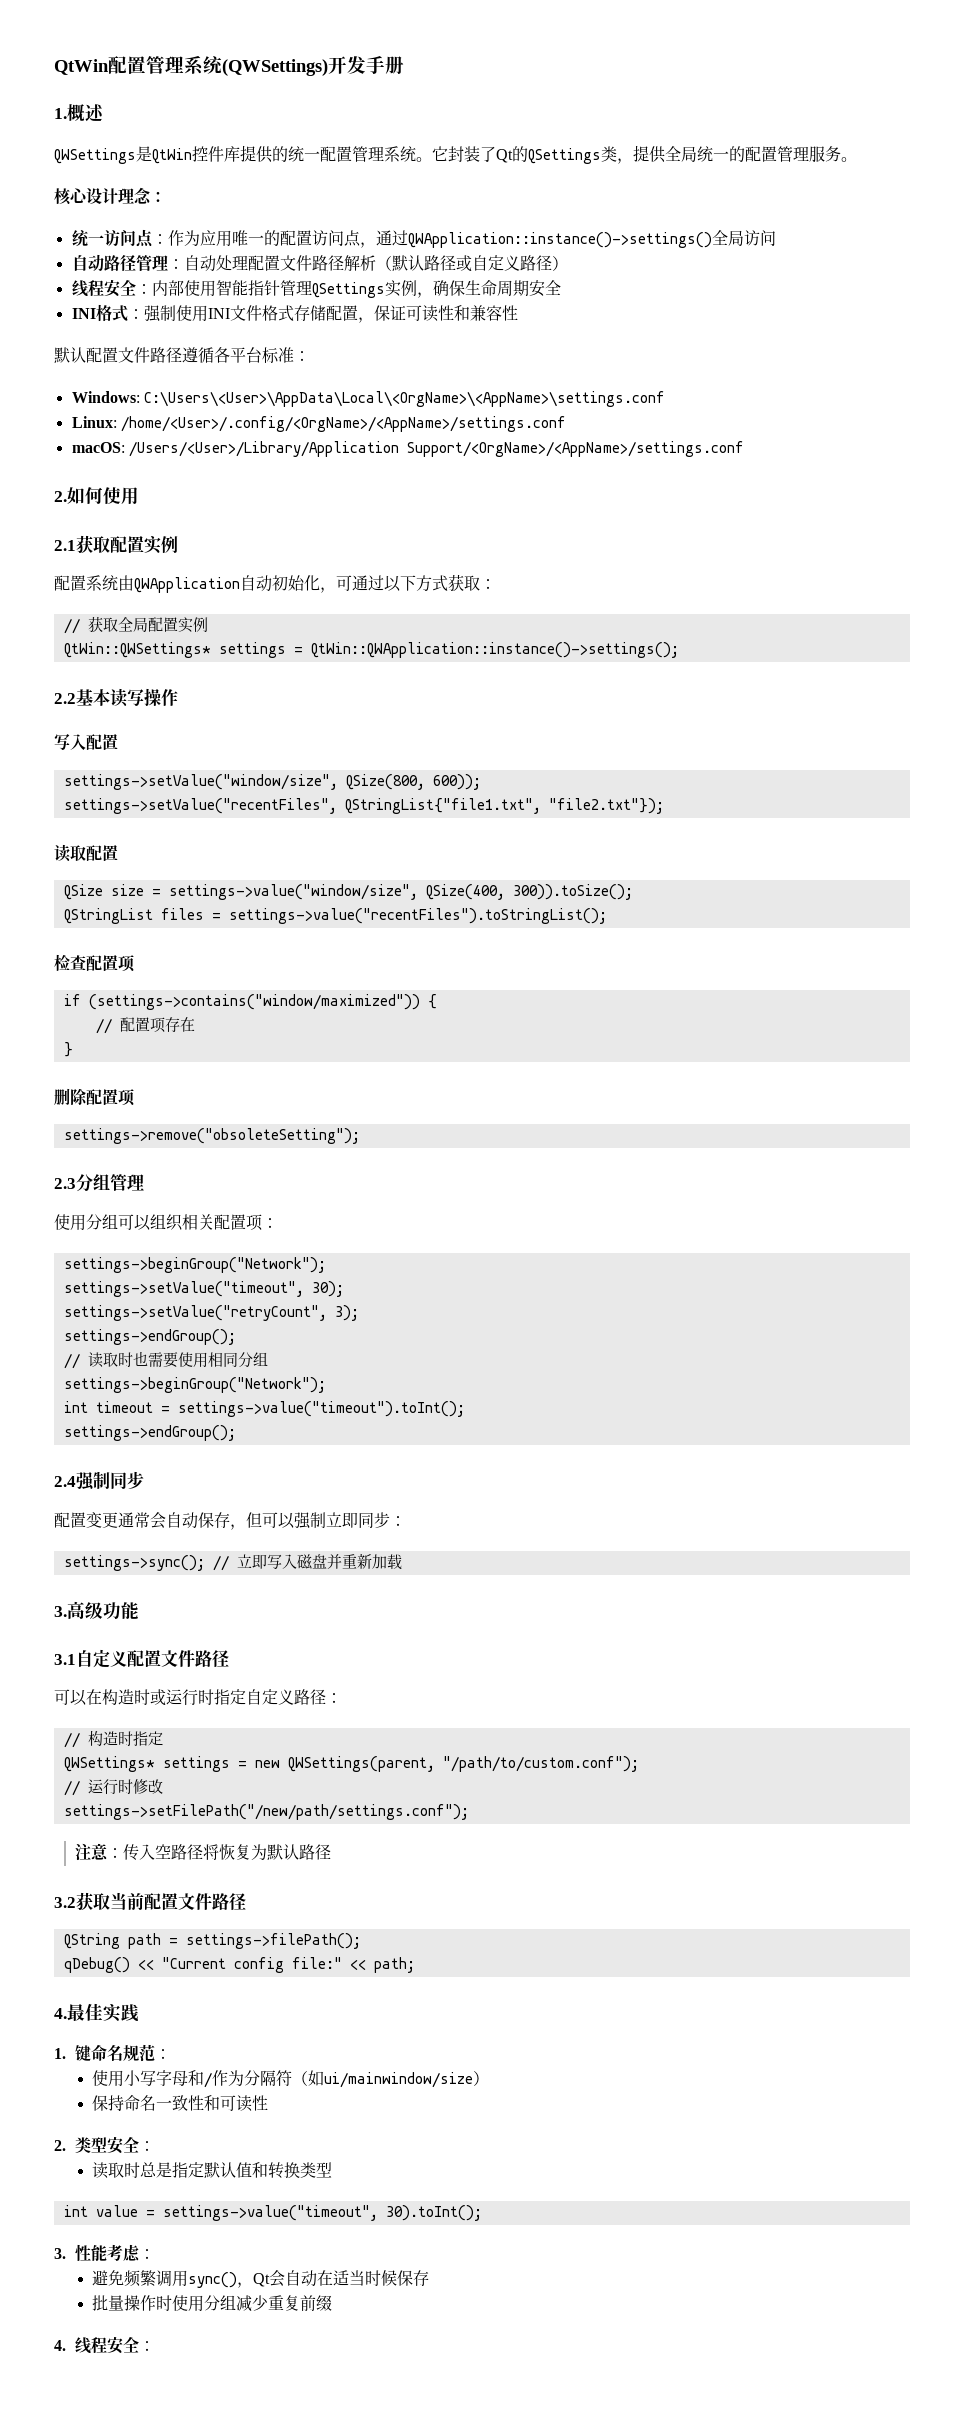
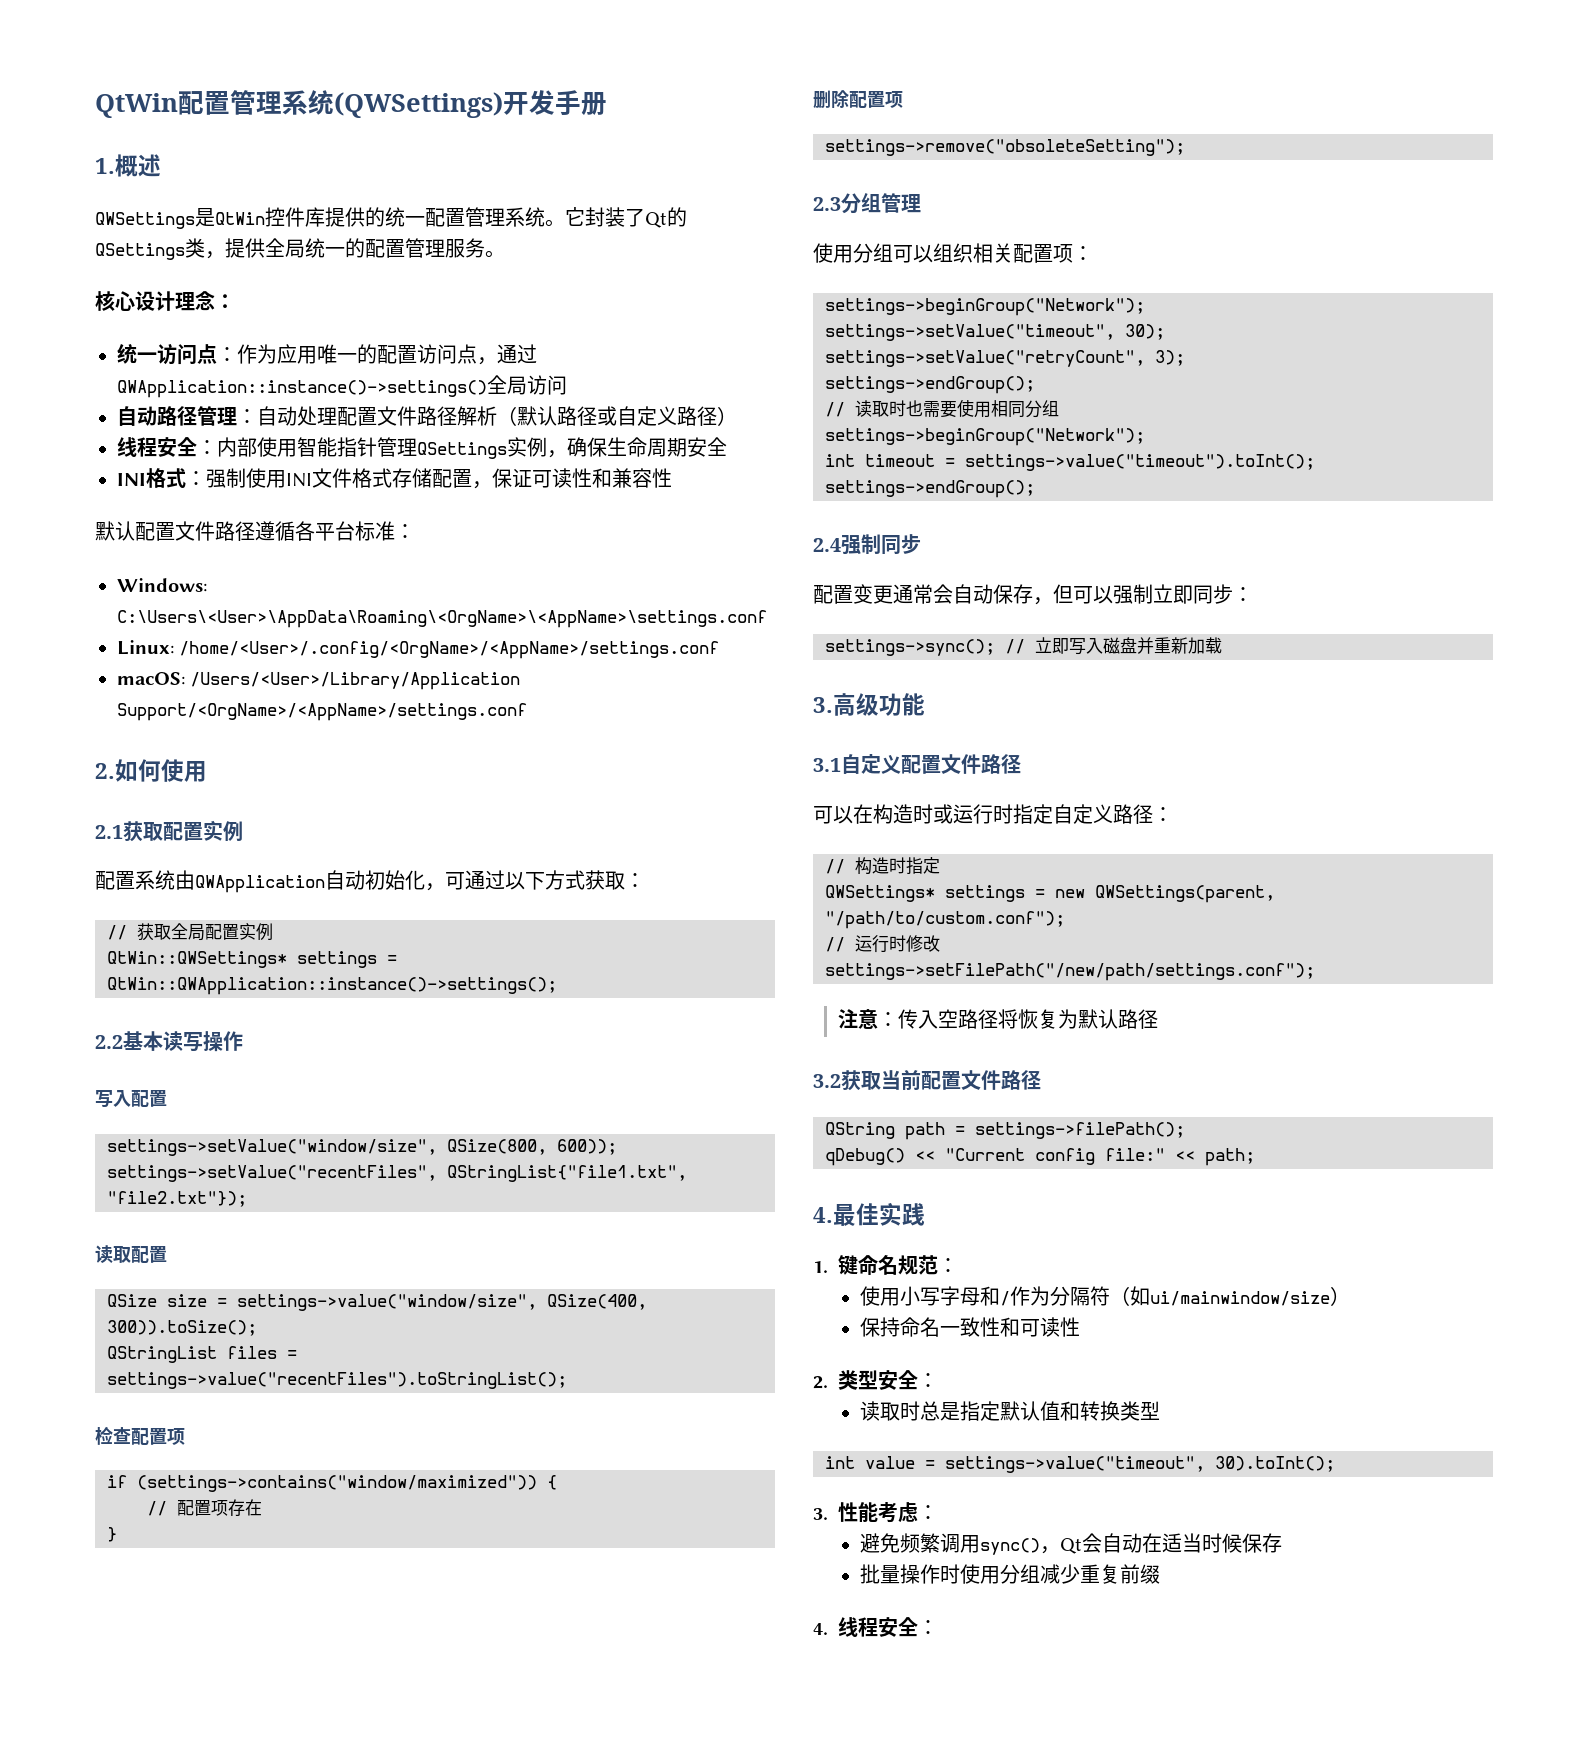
- Windows: C:\Users\<User>\AppData\Local\<OrgName>\<AppName>\settings.conf
+ Windows: C:\Users\<User>\AppData\Roaming\<OrgName>\<AppName>\settings.conf

